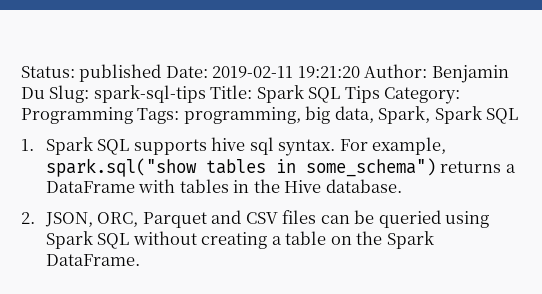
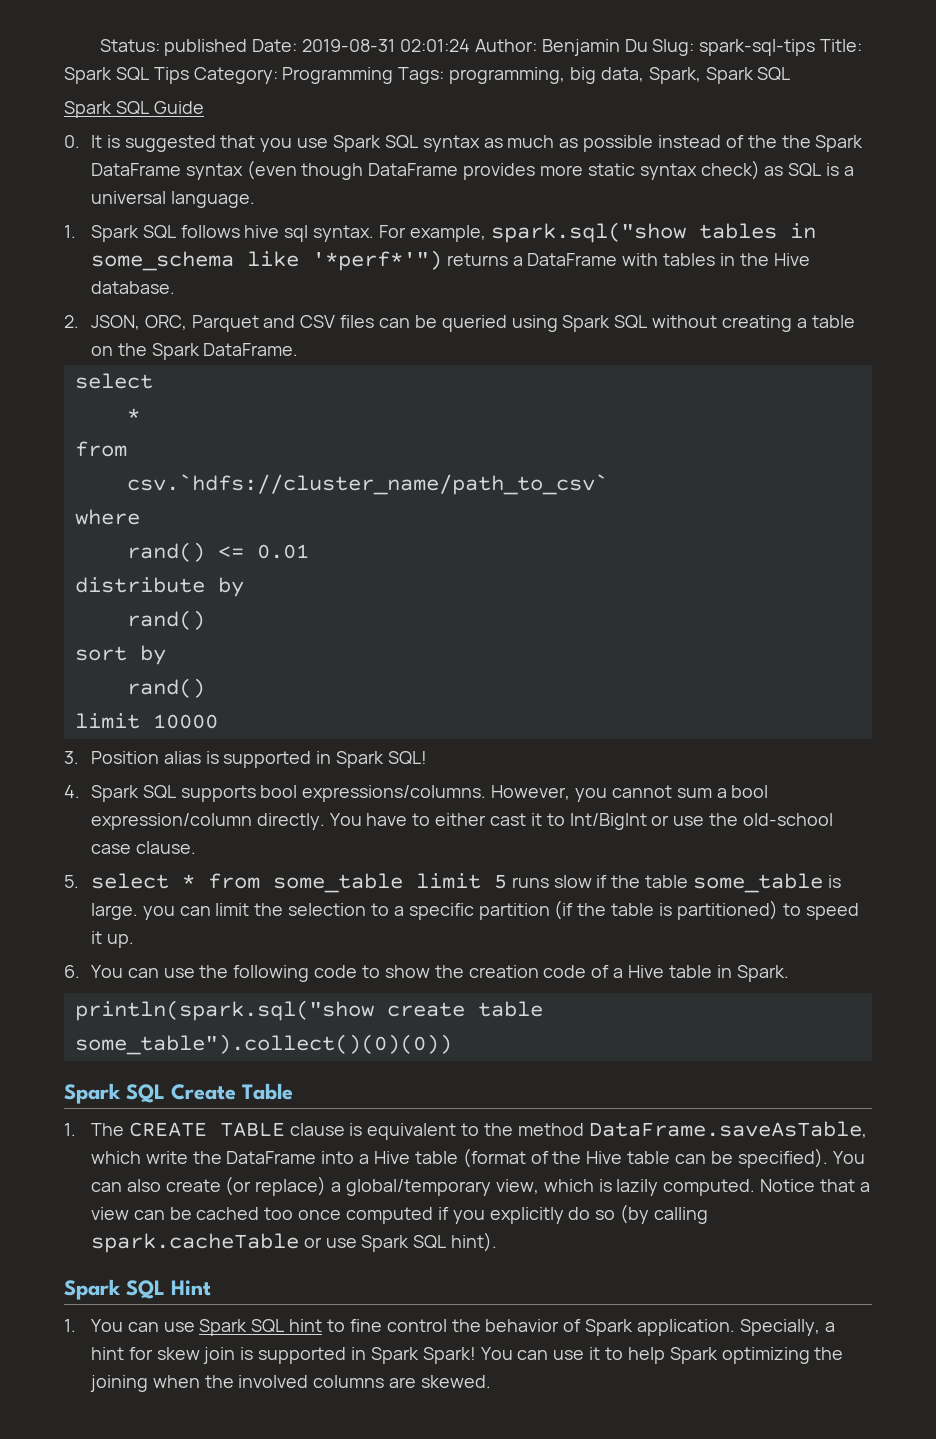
- Status: published Date: 2019-02-11 19:21:20 Author: Benjamin Du Slug: spark-sql-tips Title: Spark SQL Tips Category: Programming Tags: programming, big data, Spark, Spark SQL
+ Status: published Date: 2019-08-31 02:01:24 Author: Benjamin Du Slug: spark-sql-tips Title: Spark SQL Tips Category: Programming Tags: programming, big data, Spark, Spark SQL
+ Spark SQL Guide
+ 0. It is suggested that you use Spark SQL syntax as much as possible instead of the the Spark DataFrame syntax (even though DataFrame provides more static syntax check) as SQL is a universal language.
- 1. Spark SQL supports hive sql syntax.
+ 1. Spark SQL follows hive sql syntax.
- For example, spark.sql("show tables in some_schema") returns a DataFrame with tables in the Hive database.
+ For example, spark.sql("show tables in some_schema like '*perf*'") returns a DataFrame with tables in the Hive database.
  2. JSON, ORC, Parquet and CSV files can be queried using Spark SQL without creating a table on the Spark DataFrame.
+ select
+ *
+ from
+ csv.`hdfs://cluster_name/path_to_csv`
+ where
+ rand() <= 0.01
+ distribute by
+ rand()
+ sort by
+ rand()
+ limit 10000
+ 3. Position alias is supported in Spark SQL!
+ 4. Spark SQL supports bool expressions/columns. However, you cannot sum a bool expression/column directly. You have to either cast it to Int/BigInt or use the old-school case clause.
+ 5. select * from some_table limit 5 runs slow if the table some_table is large. you can limit the selection to a specific partition (if the table is partitioned) to speed it up.
+ 6. You can use the following code to show the creation code of a Hive table in Spark.
+ println(spark.sql("show create table some_table").collect()(0)(0))
+ Spark SQL Create Table
+ 1. The CREATE TABLE clause is equivalent to the method DataFrame.saveAsTable, which write the DataFrame into a Hive table (format of the Hive table can be specified). You can also create (or replace) a global/temporary view, which is lazily computed. Notice that a view can be cached too once computed if you explicitly do so (by calling spark.cacheTable or use Spark SQL hint).
+ Spark SQL Hint
+ 1. You can use Spark SQL hint to fine control the behavior of Spark application. Specially, a hint for skew join is supported in Spark Spark! You can use it to help Spark optimizing the joining when the involved columns are skewed.

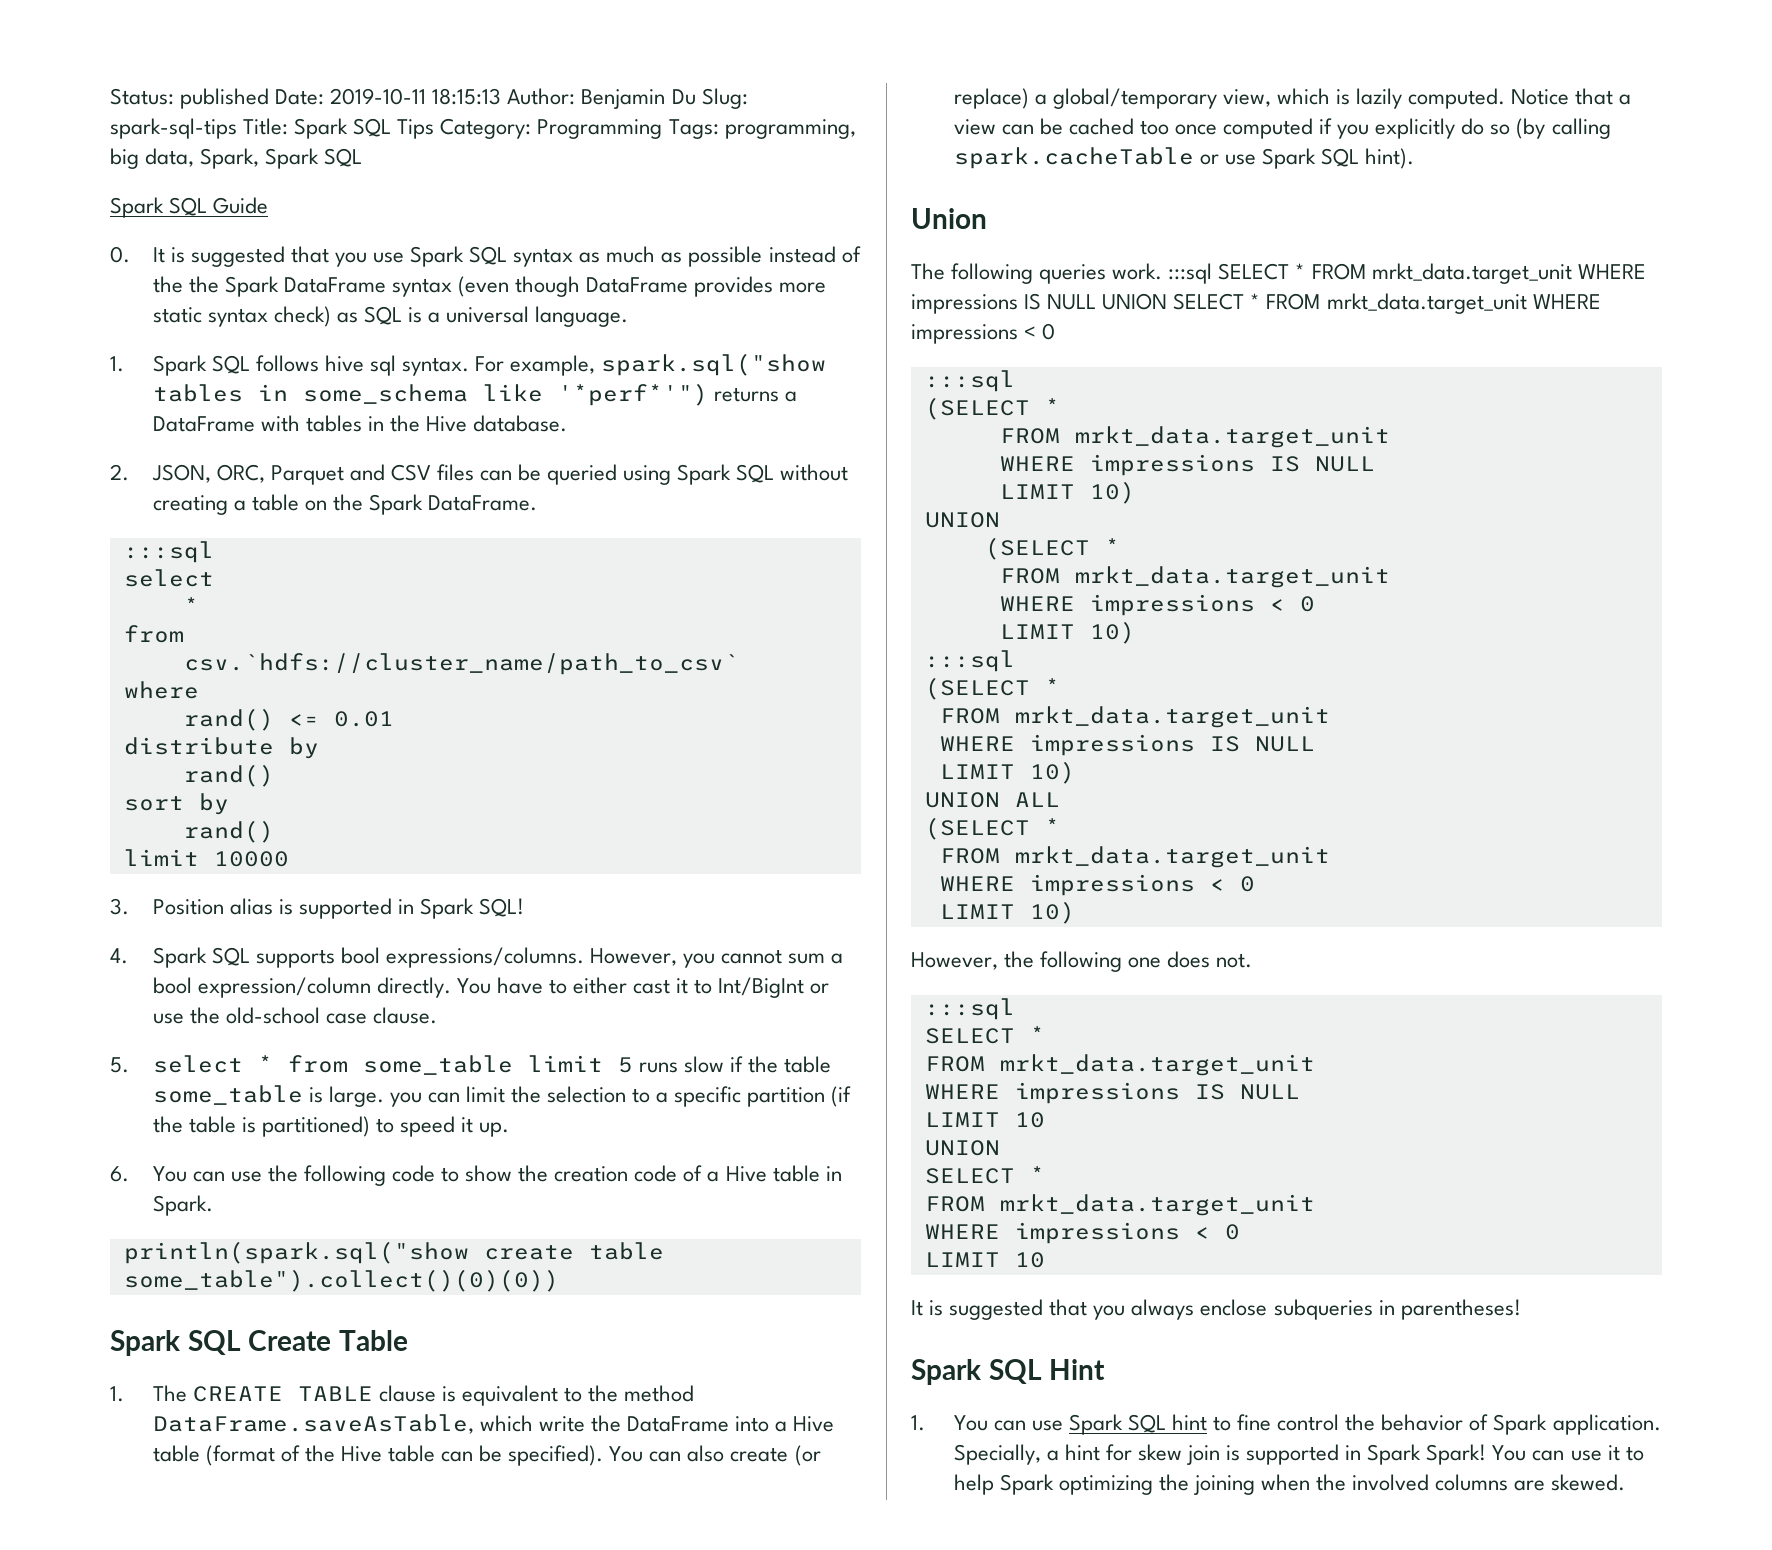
- Status: published Date: 2019-08-31 02:01:24 Author: Benjamin Du Slug: spark-sql-tips Title: Spark SQL Tips Category: Programming Tags: programming, big data, Spark, Spark SQL
+ Status: published Date: 2019-10-11 18:15:13 Author: Benjamin Du Slug: spark-sql-tips Title: Spark SQL Tips Category: Programming Tags: programming, big data, Spark, Spark SQL
  2. JSON, ORC, Parquet and CSV files can be queried using Spark SQL without creating a table on the Spark DataFrame.
+ :::sql
+ Union
+ The following queries work. :::sql SELECT * FROM mrkt_data.target_unit WHERE impressions IS NULL UNION SELECT * FROM mrkt_data.target_unit WHERE impressions < 0
+ :::sql
+ (SELECT *
+ FROM mrkt_data.target_unit
+ WHERE impressions IS NULL
+ LIMIT 10)
+ UNION
+ (SELECT *
+ FROM mrkt_data.target_unit
+ WHERE impressions < 0
+ LIMIT 10)
+ :::sql
+ (SELECT *
+ FROM mrkt_data.target_unit
+ WHERE impressions IS NULL
+ LIMIT 10)
+ UNION ALL
+ (SELECT *
+ FROM mrkt_data.target_unit
+ WHERE impressions < 0
+ LIMIT 10)
+ However, the following one does not.
+ :::sql
+ SELECT *
+ FROM mrkt_data.target_unit
+ WHERE impressions IS NULL
+ LIMIT 10
+ UNION
+ SELECT *
+ FROM mrkt_data.target_unit
+ WHERE impressions < 0
+ LIMIT 10
+ It is suggested that you always enclose subqueries in parentheses!

